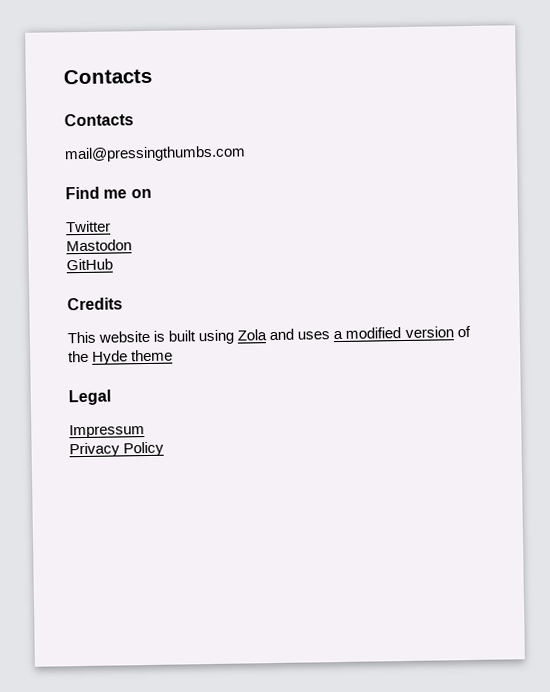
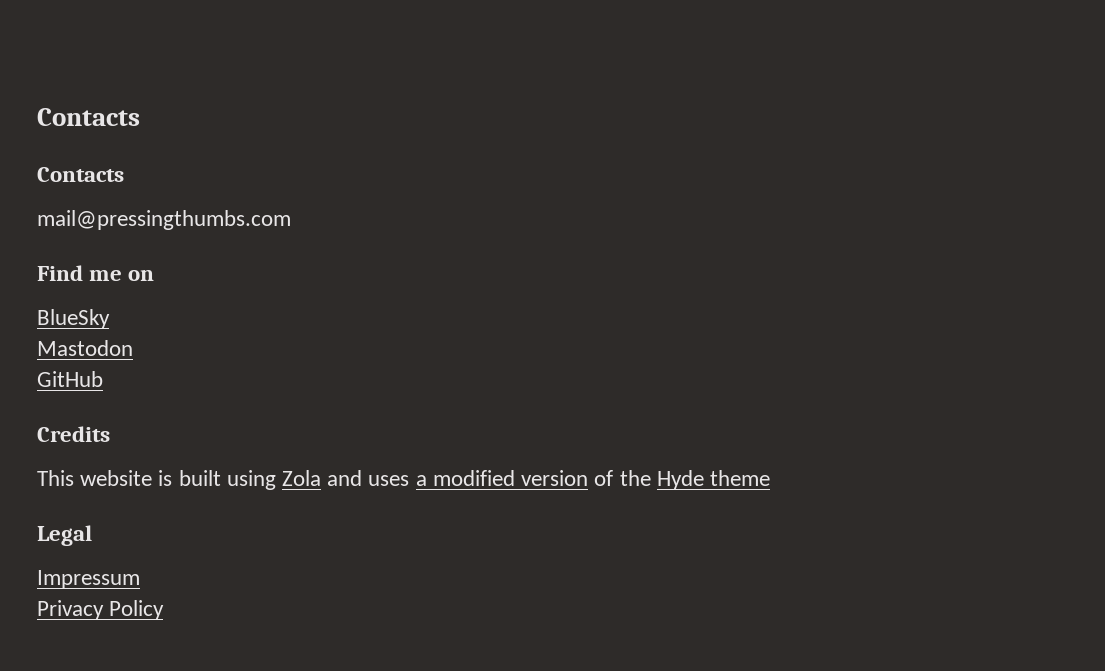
- Twitter
+ BlueSky

